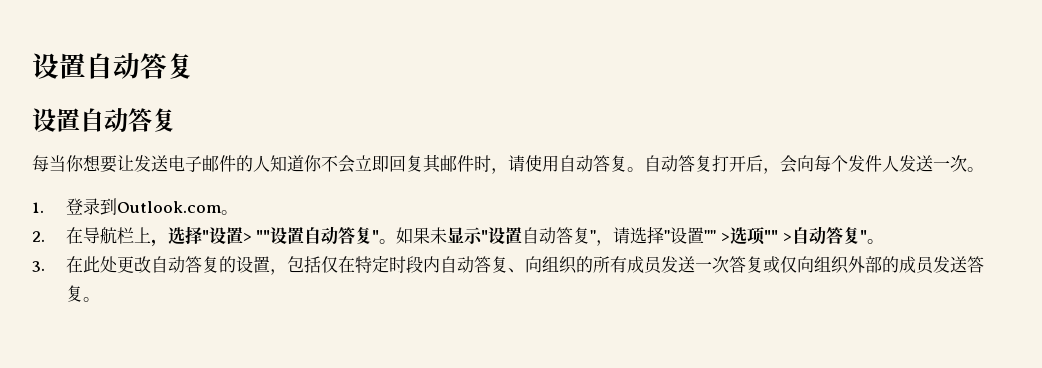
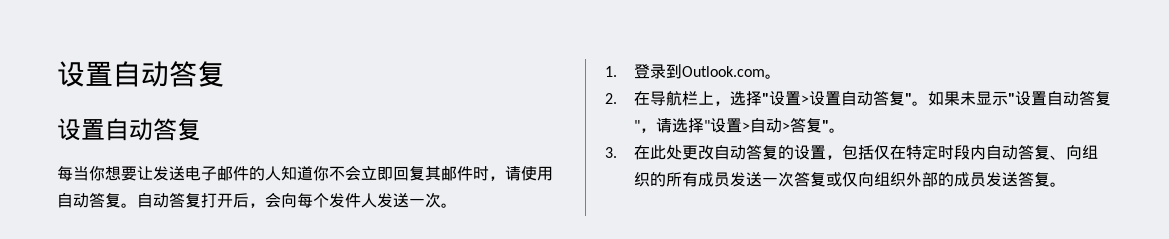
- 2.在导航栏上，选择"设置> ""设置自动答复"。
+ 2.在导航栏上，选择"设置>设置自动答复"。
- 如果未显示"设置自动答复"，请选择"设置"" >选项"" >自动答复"。
+ 如果未显示"设置自动答复"，请选择"设置>自动>答复"。

